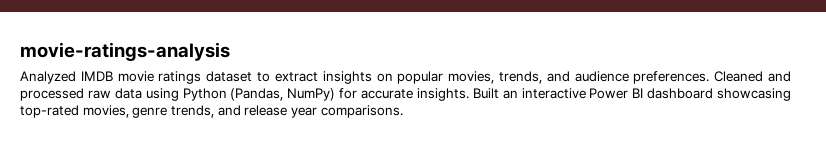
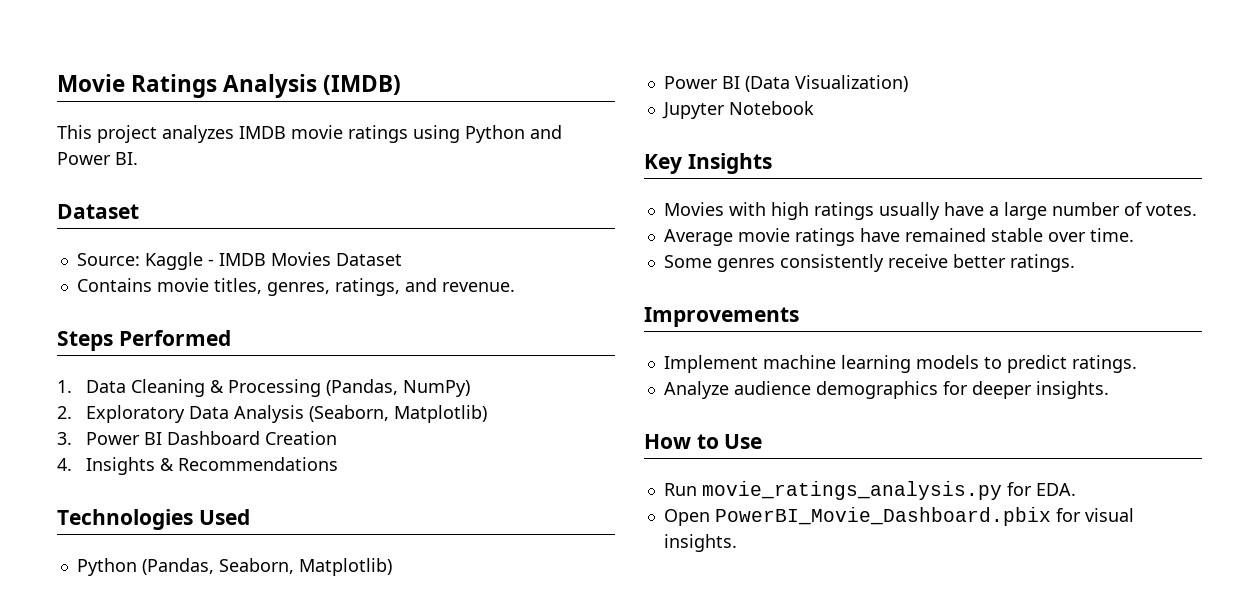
- movie-ratings-analysis
- Analyzed IMDB movie ratings dataset to extract insights on popular movies, trends, and audience preferences. Cleaned and processed raw data using Python (Pandas, NumPy) for accurate insights. Built an interactive Power BI dashboard showcasing top-rated movies, genre trends, and release year comparisons.
+ Movie Ratings Analysis (IMDB)
+ This project analyzes IMDB movie ratings using Python and Power BI.
+ Dataset
+ Source: Kaggle - IMDB Movies Dataset
+ Contains movie titles, genres, ratings, and revenue.
+ Steps Performed
+ 1. Data Cleaning & Processing (Pandas, NumPy)
+ 2. Exploratory Data Analysis (Seaborn, Matplotlib)
+ 3. Power BI Dashboard Creation
+ 4. Insights & Recommendations
+ Technologies Used
+ Python (Pandas, Seaborn, Matplotlib)
+ Power BI (Data Visualization)
+ Jupyter Notebook
+ Key Insights
+ Movies with high ratings usually have a large number of votes.
+ Average movie ratings have remained stable over time.
+ Some genres consistently receive better ratings.
+ Improvements
+ Implement machine learning models to predict ratings.
+ Analyze audience demographics for deeper insights.
+ How to Use
+ Run movie_ratings_analysis.py for EDA.
+ Open PowerBI_Movie_Dashboard.pbix for visual insights.

